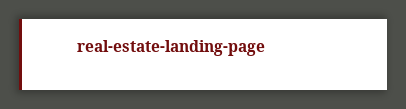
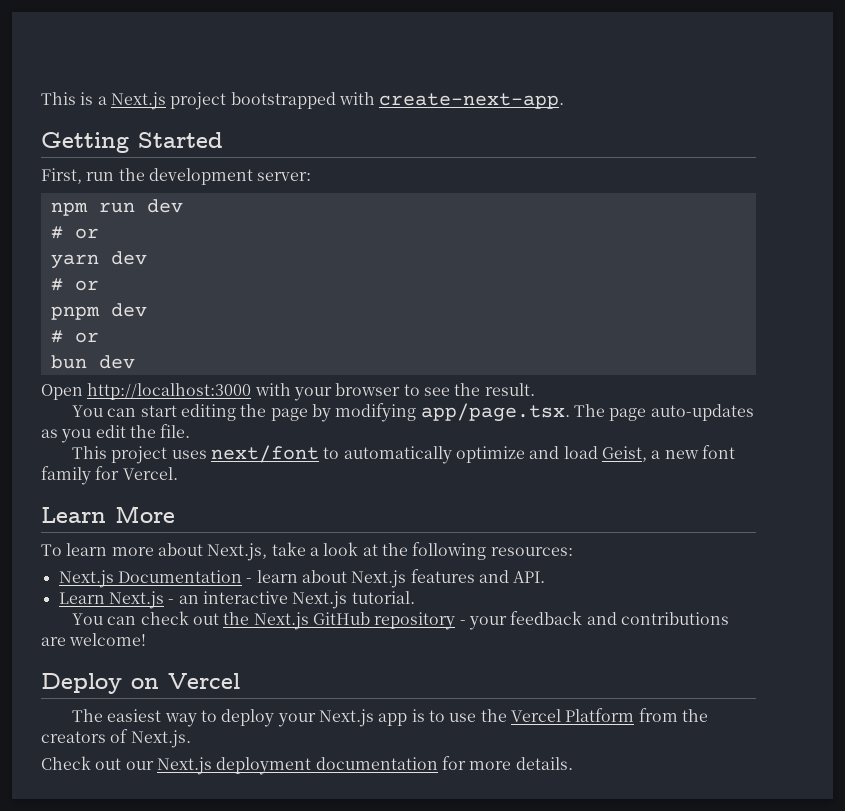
- real-estate-landing-page
+ This is a Next.js project bootstrapped with create-next-app.
+ Getting Started
+ First, run the development server:
+ npm run dev
+ # or
+ yarn dev
+ # or
+ pnpm dev
+ # or
+ bun dev
+ Open http://localhost:3000 with your browser to see the result.
+ You can start editing the page by modifying app/page.tsx. The page auto-updates as you edit the file.
+ This project uses next/font to automatically optimize and load Geist, a new font family for Vercel.
+ Learn More
+ To learn more about Next.js, take a look at the following resources:
+ Next.js Documentation - learn about Next.js features and API.
+ Learn Next.js - an interactive Next.js tutorial.
+ You can check out the Next.js GitHub repository - your feedback and contributions are welcome!
+ Deploy on Vercel
+ The easiest way to deploy your Next.js app is to use the Vercel Platform from the creators of Next.js.
+ Check out our Next.js deployment documentation for more details.

